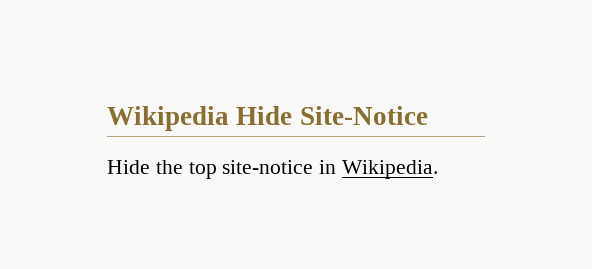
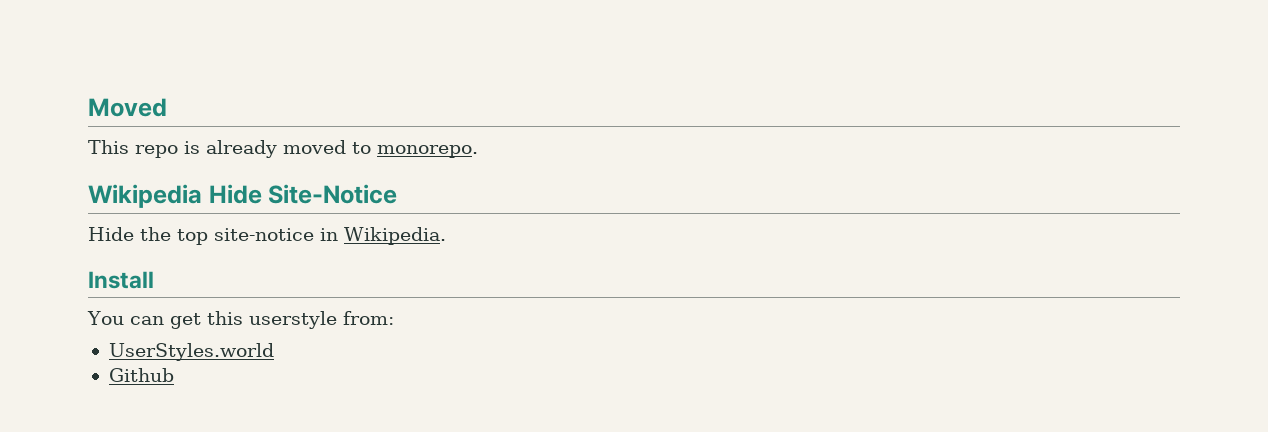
+ Moved
+ This repo is already moved to monorepo.
+ Install
+ You can get this userstyle from:
+ UserStyles.world
+ Github

